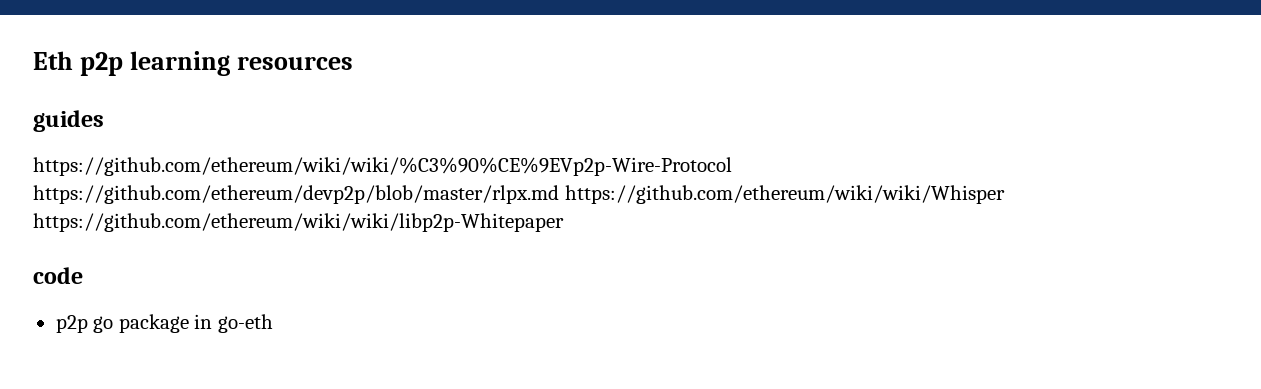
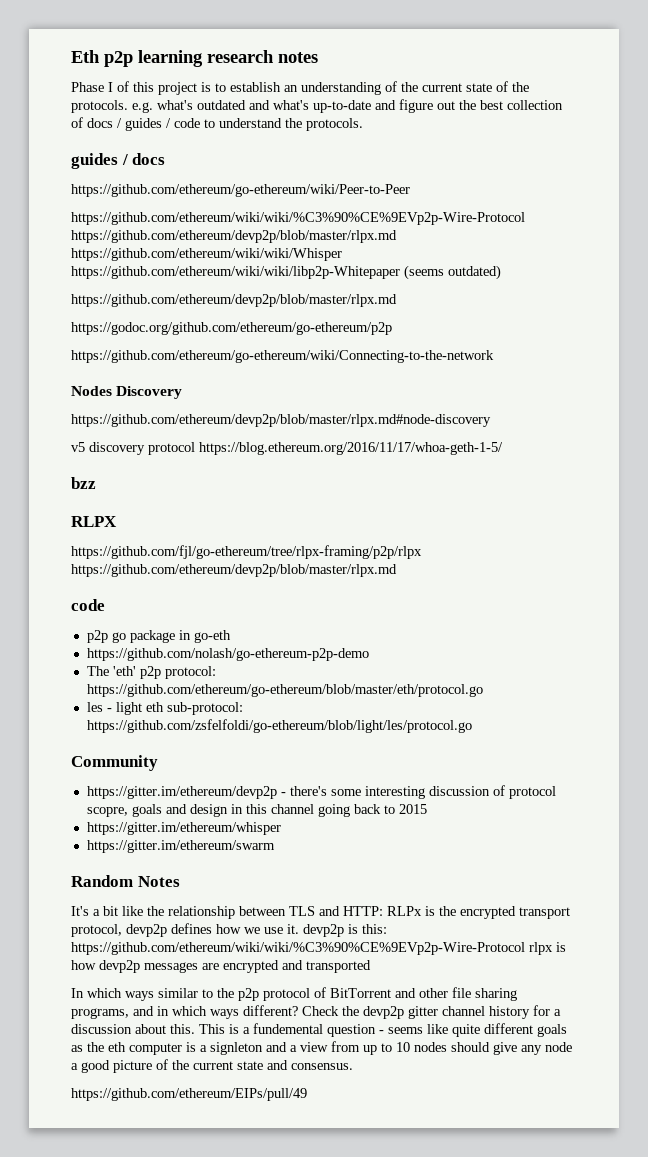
- Eth p2p learning resources
- guides
- https://github.com/ethereum/wiki/wiki/%C3%90%CE%9EVp2p-Wire-Protocol https://github.com/ethereum/devp2p/blob/master/rlpx.md https://github.com/ethereum/wiki/wiki/Whisper https://github.com/ethereum/wiki/wiki/libp2p-Whitepaper
+ Eth p2p learning research notes
+ Phase I of this project is to establish an understanding of the current state of the protocols. e.g. what's outdated and what's up-to-date and figure out the best collection of docs / guides / code to understand the protocols.
+ guides / docs
+ https://github.com/ethereum/go-ethereum/wiki/Peer-to-Peer
+ https://github.com/ethereum/wiki/wiki/%C3%90%CE%9EVp2p-Wire-Protocol https://github.com/ethereum/devp2p/blob/master/rlpx.md https://github.com/ethereum/wiki/wiki/Whisper https://github.com/ethereum/wiki/wiki/libp2p-Whitepaper (seems outdated)
+ https://github.com/ethereum/devp2p/blob/master/rlpx.md
+ https://godoc.org/github.com/ethereum/go-ethereum/p2p
+ https://github.com/ethereum/go-ethereum/wiki/Connecting-to-the-network
+ Nodes Discovery
+ https://github.com/ethereum/devp2p/blob/master/rlpx.md#node-discovery
+ v5 discovery protocol https://blog.ethereum.org/2016/11/17/whoa-geth-1-5/
+ bzz
+ RLPX
+ https://github.com/fjl/go-ethereum/tree/rlpx-framing/p2p/rlpx https://github.com/ethereum/devp2p/blob/master/rlpx.md
+ https://github.com/nolash/go-ethereum-p2p-demo
+ The 'eth' p2p protocol: https://github.com/ethereum/go-ethereum/blob/master/eth/protocol.go
+ les - light eth sub-protocol: https://github.com/zsfelfoldi/go-ethereum/blob/light/les/protocol.go
+ Community
+ https://gitter.im/ethereum/devp2p - there's some interesting discussion of protocol scopre, goals and design in this channel going back to 2015
+ https://gitter.im/ethereum/whisper
+ https://gitter.im/ethereum/swarm
+ Random Notes
+ It's a bit like the relationship between TLS and HTTP: RLPx is the encrypted transport protocol, devp2p defines how we use it. devp2p is this: https://github.com/ethereum/wiki/wiki/%C3%90%CE%9EVp2p-Wire-Protocol rlpx is how devp2p messages are encrypted and transported
+ In which ways similar to the p2p protocol of BitTorrent and other file sharing programs, and in which ways different? Check the devp2p gitter channel history for a discussion about this. This is a fundemental question - seems like quite different goals as the eth computer is a signleton and a view from up to 10 nodes should give any node a good picture of the current state and consensus.
+ https://github.com/ethereum/EIPs/pull/49

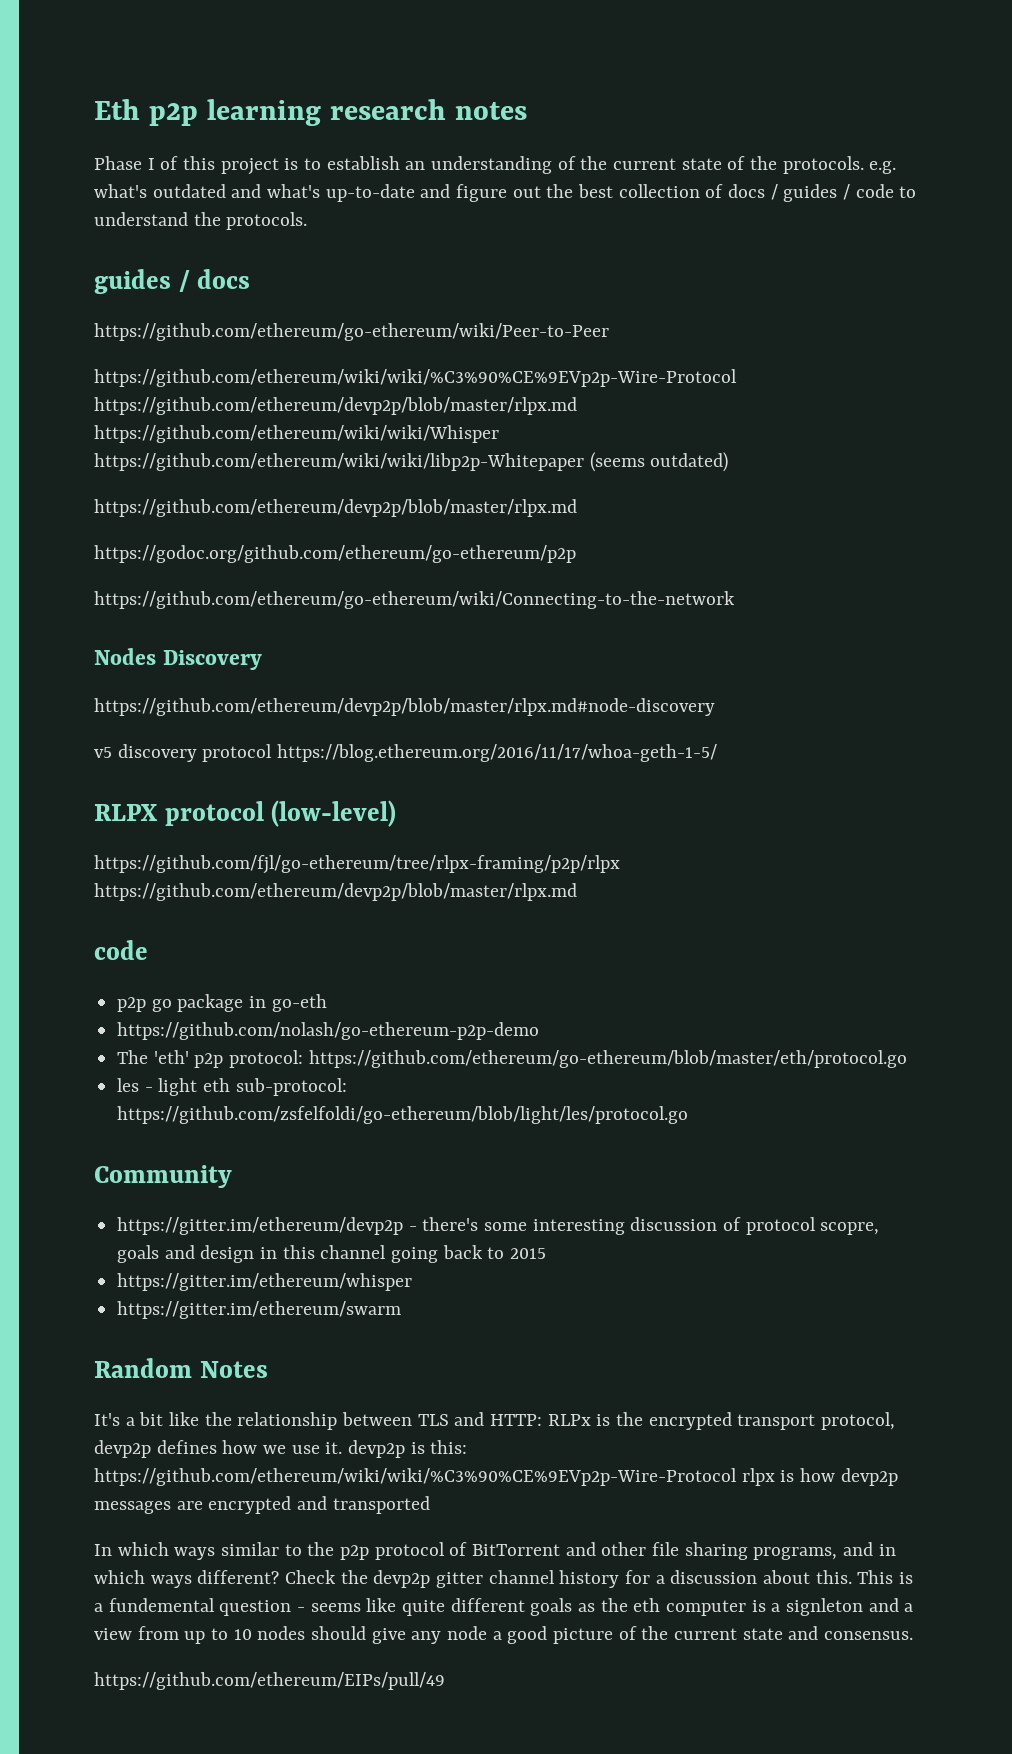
- bzz
- RLPX
+ RLPX protocol (low-level)

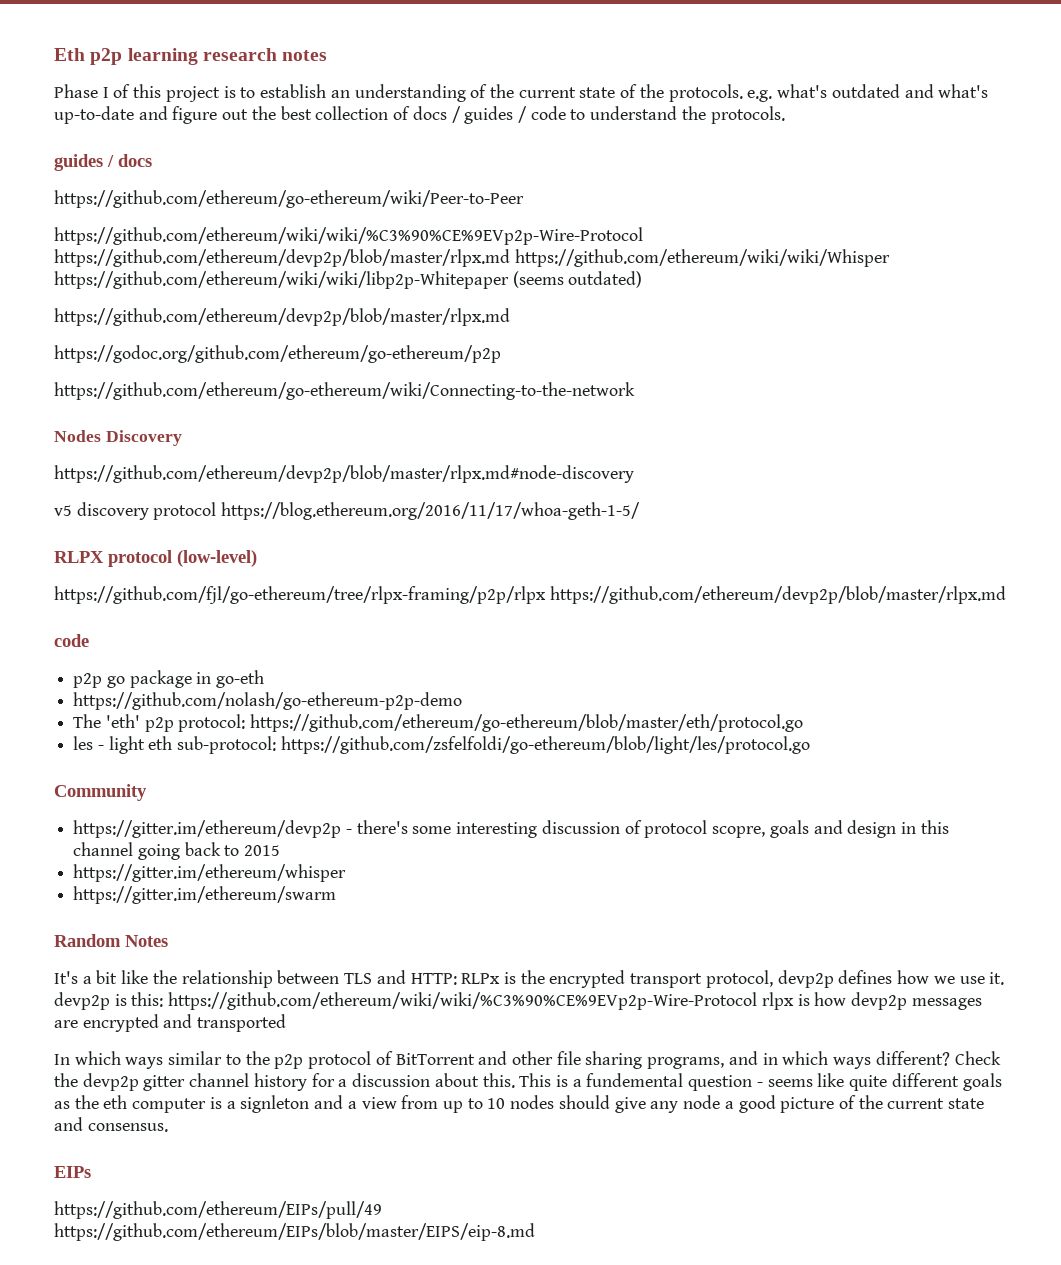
+ EIPs
+ https://github.com/ethereum/EIPs/blob/master/EIPS/eip-8.md

